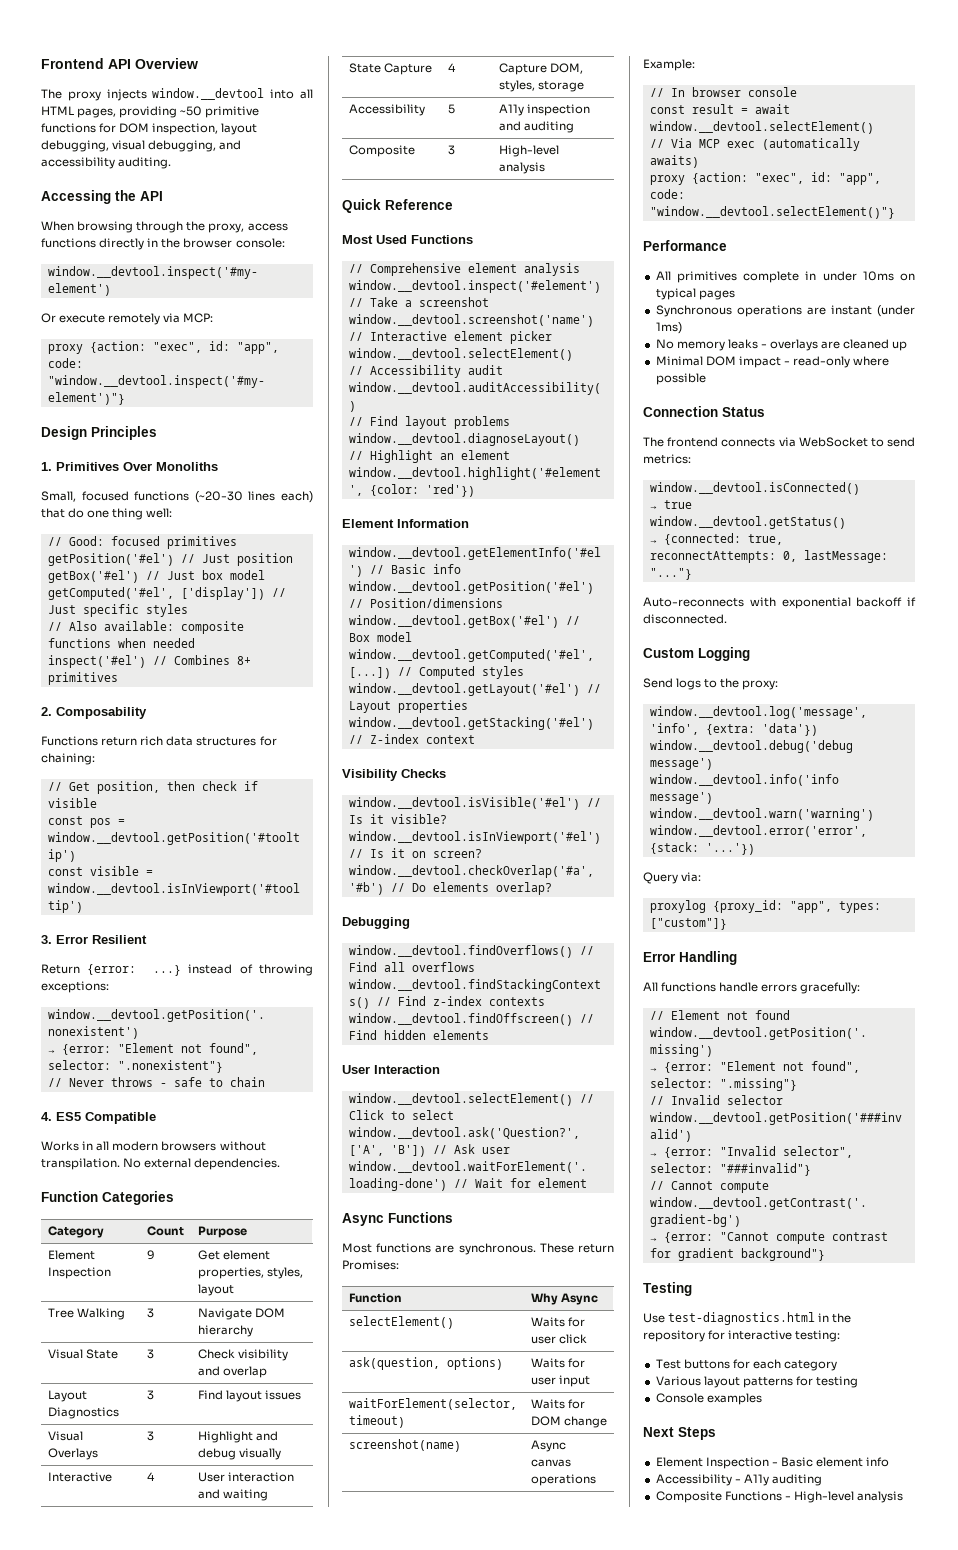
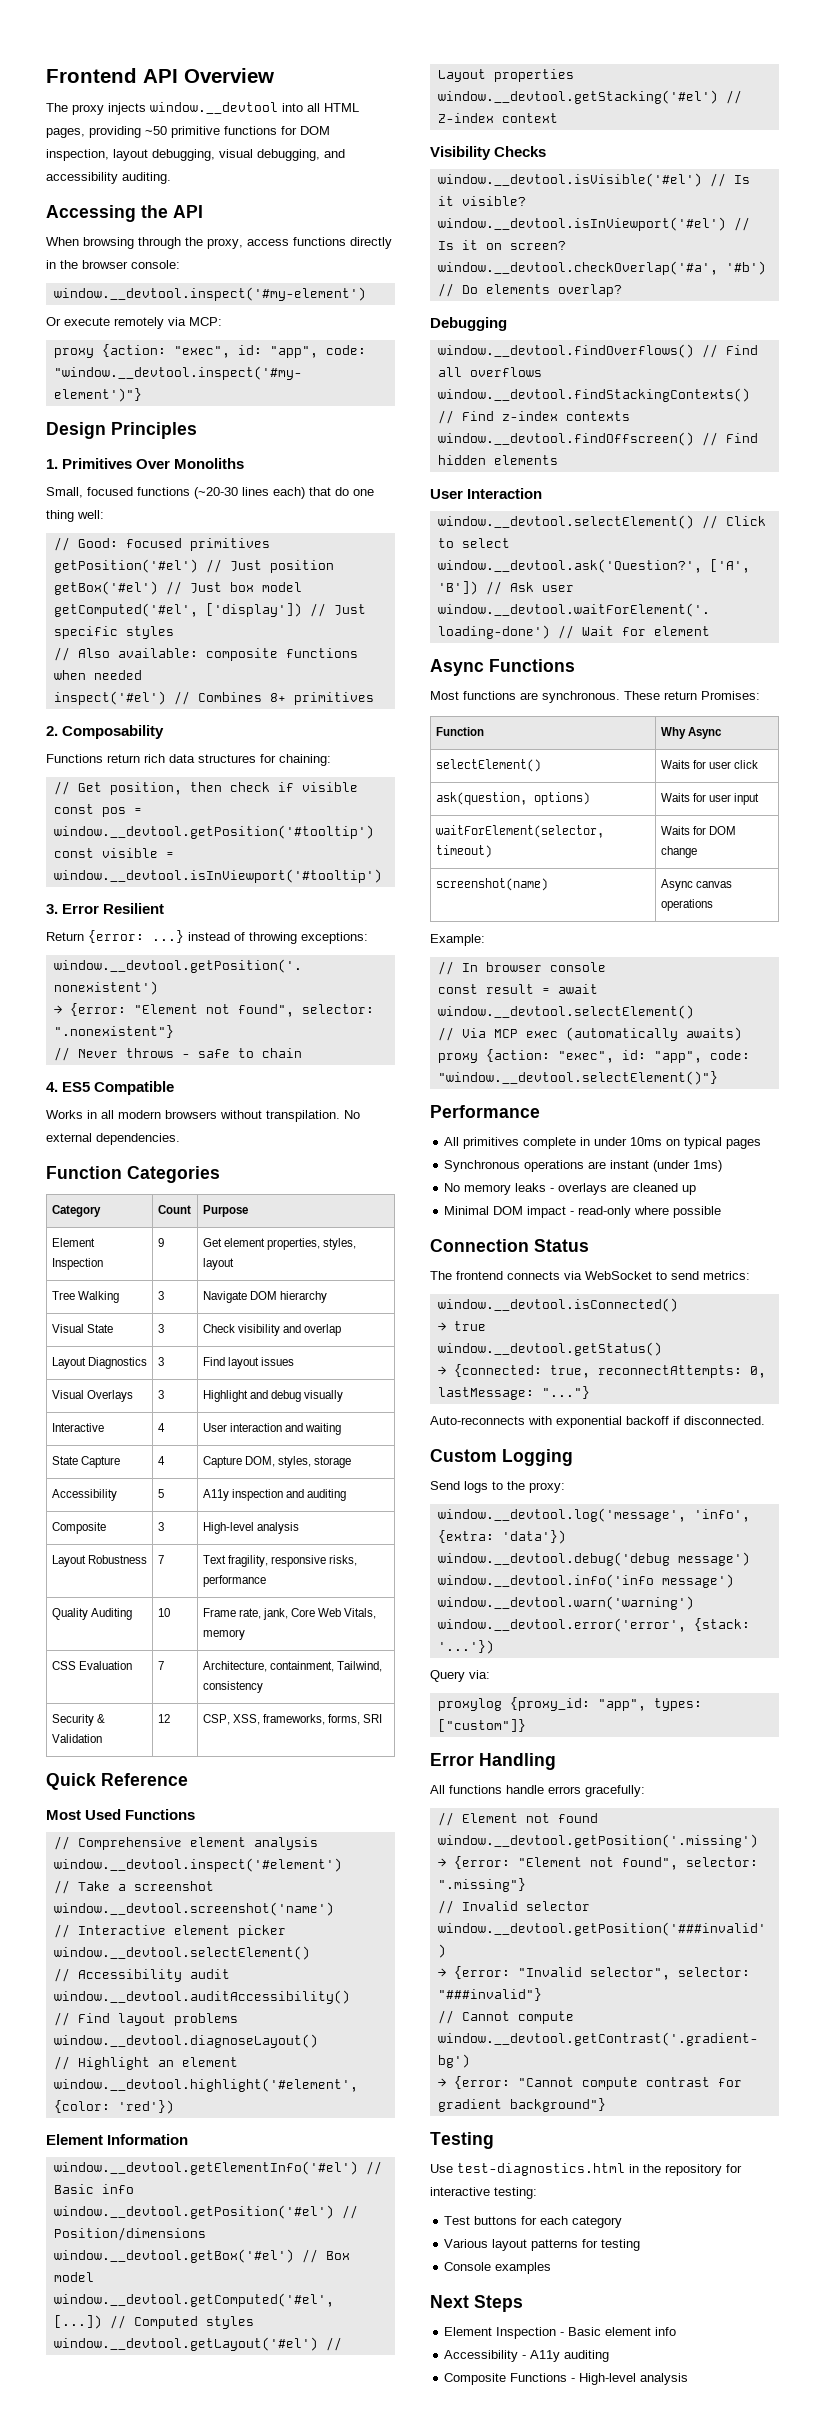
+ Layout Robustness | 7 | Text fragility, responsive risks, performance
+ Quality Auditing | 10 | Frame rate, jank, Core Web Vitals, memory
+ CSS Evaluation | 7 | Architecture, containment, Tailwind, consistency
+ Security & Validation | 12 | CSP, XSS, frameworks, forms, SRI

